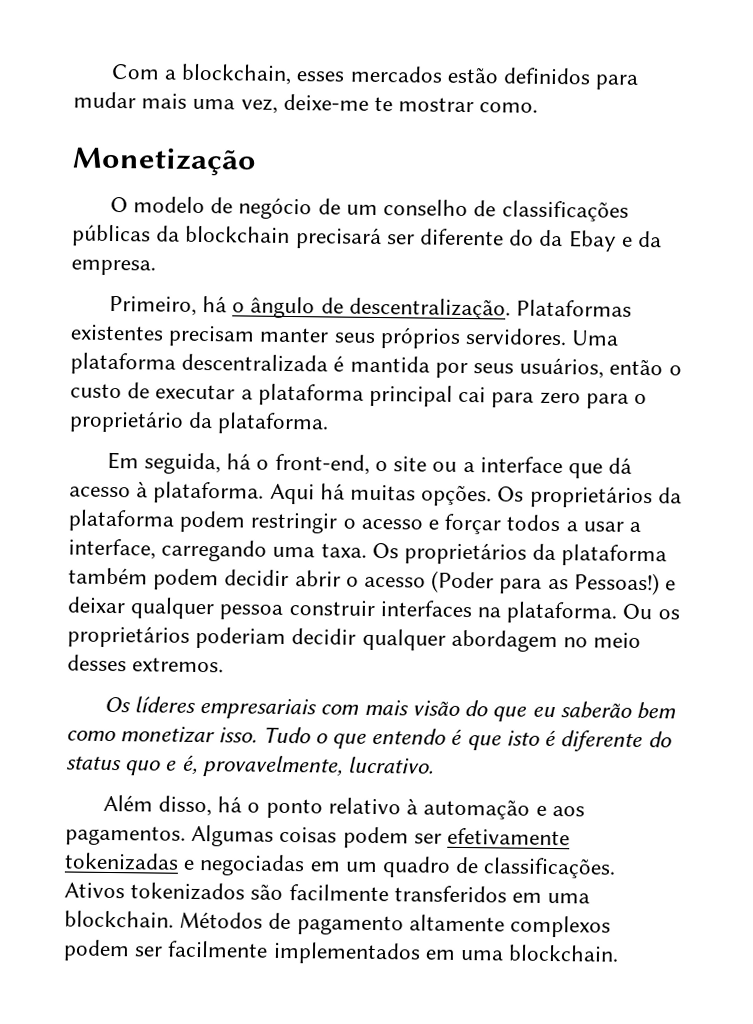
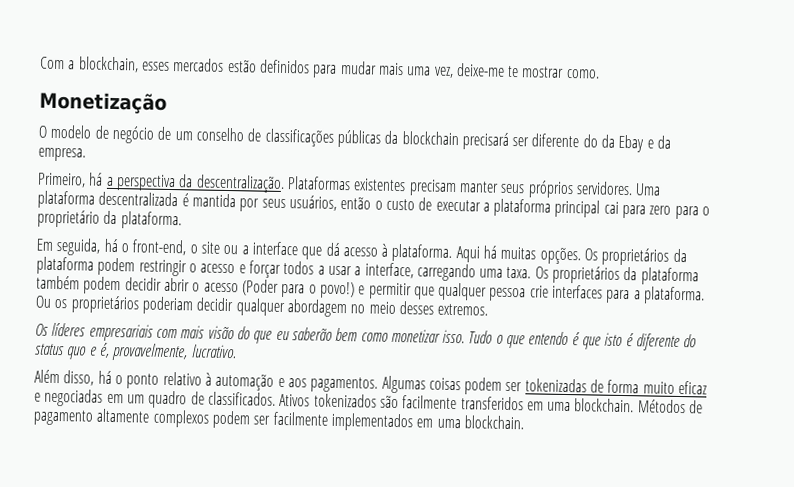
- Primeiro, há o ângulo de descentralização.
+ Primeiro, há a perspectiva da descentralização.
- Os proprietários da plataforma também podem decidir abrir o acesso (Poder para as Pessoas!) e deixar qualquer pessoa construir interfaces na plataforma.
+ Os proprietários da plataforma também podem decidir abrir o acesso (Poder para o povo!) e permitir que qualquer pessoa crie interfaces para a plataforma.
- Algumas coisas podem ser efetivamente tokenizadas e negociadas em um quadro de classificações.
+ Algumas coisas podem ser tokenizadas de forma muito eficaz e negociadas em um quadro de classificados.

